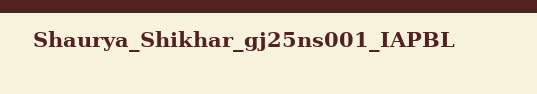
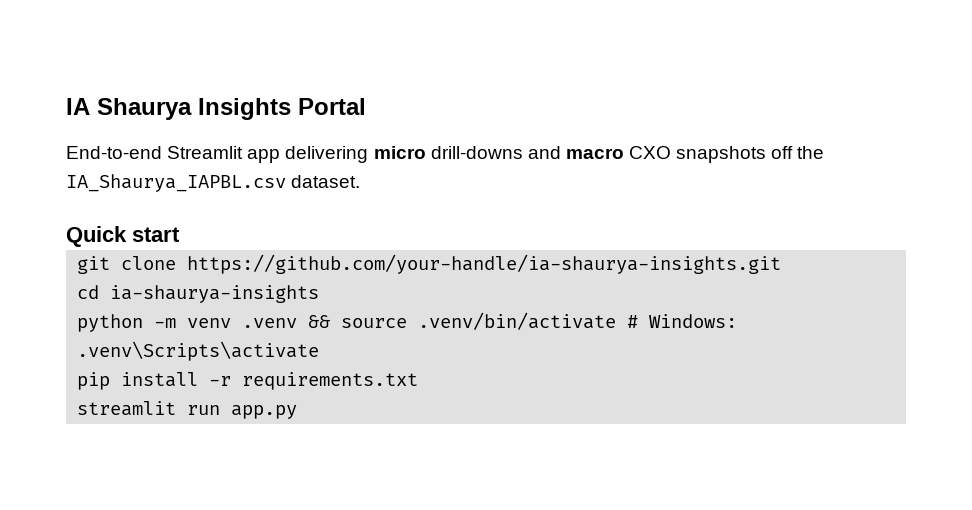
- Shaurya_Shikhar_gj25ns001_IAPBL
+ IA Shaurya Insights Portal
+ End-to-end Streamlit app delivering micro drill-downs and macro CXO snapshots off the IA_Shaurya_IAPBL.csv dataset.
+ Quick start
+ git clone https://github.com/your-handle/ia-shaurya-insights.git
+ cd ia-shaurya-insights
+ python -m venv .venv && source .venv/bin/activate # Windows: .venv\Scripts\activate
+ pip install -r requirements.txt
+ streamlit run app.py

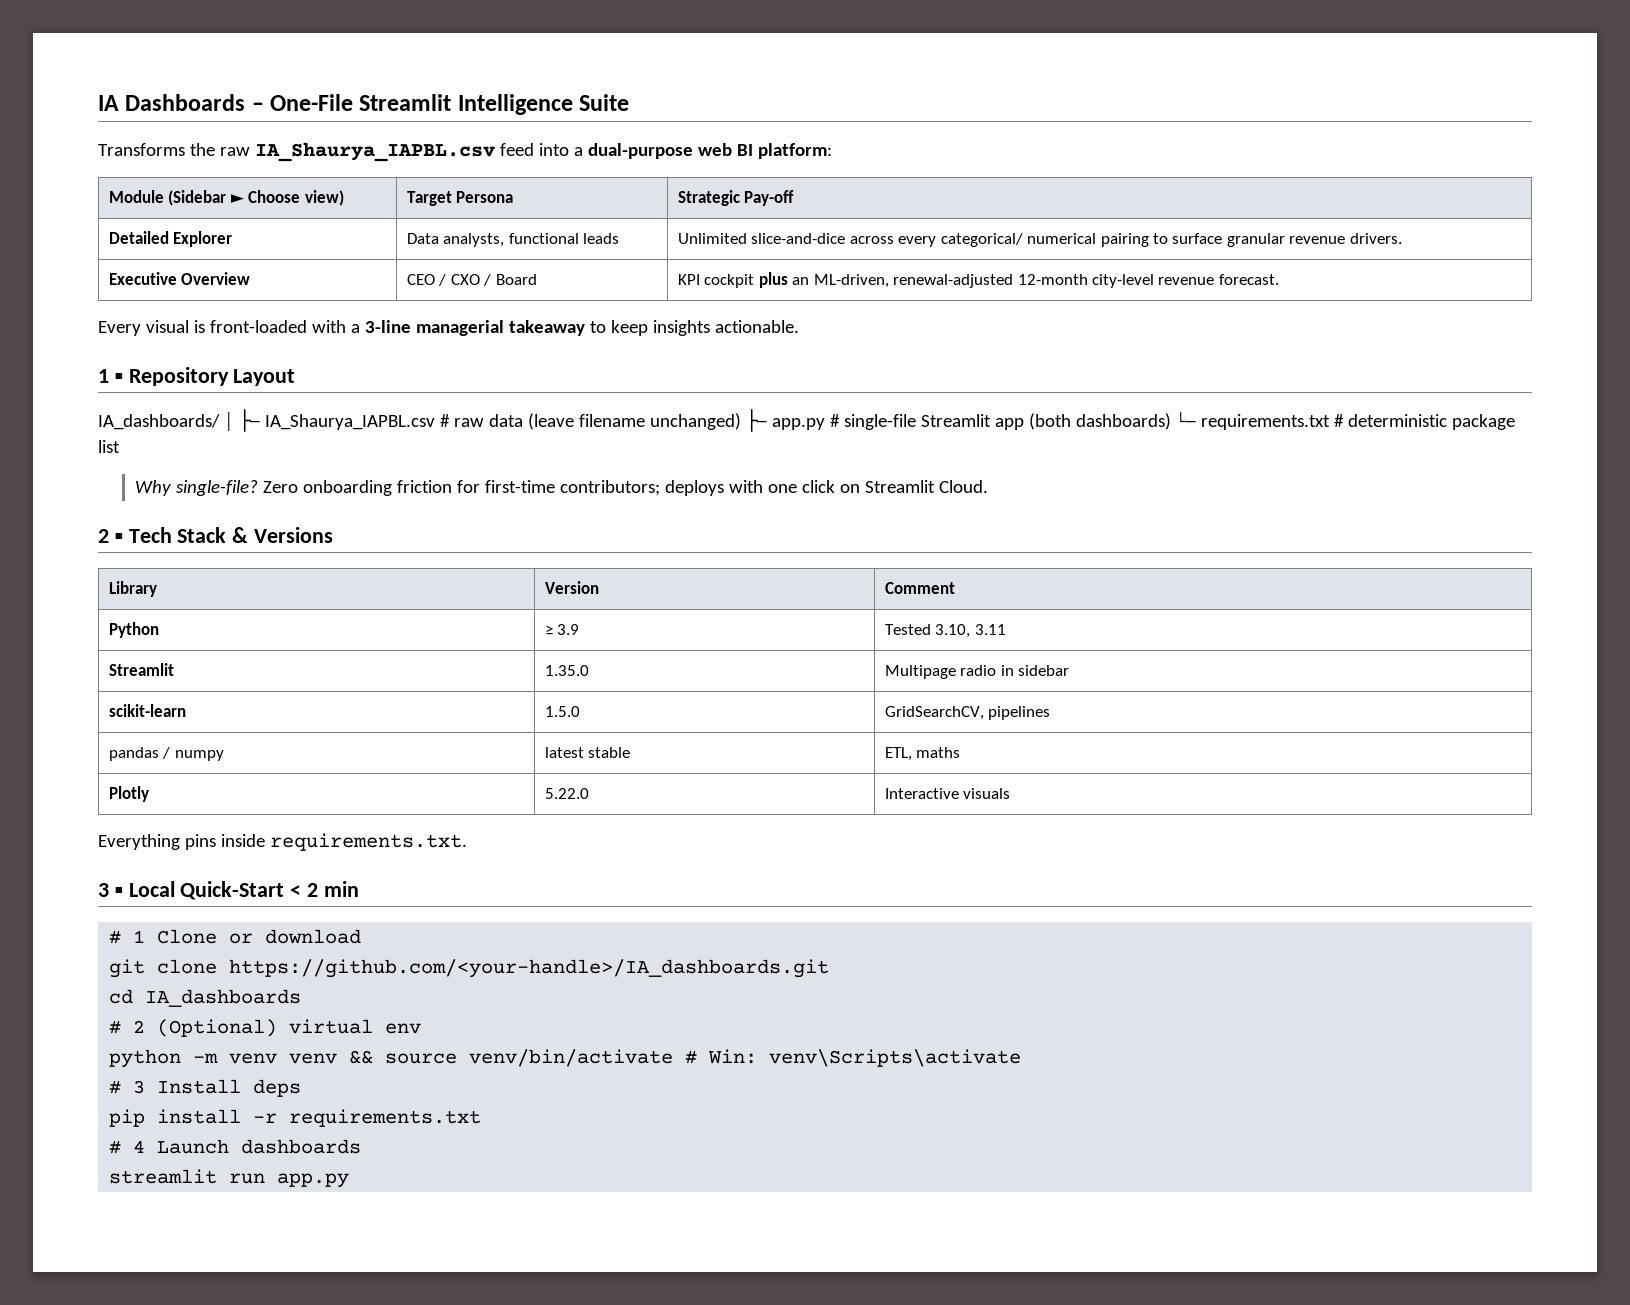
- IA Shaurya Insights Portal
- End-to-end Streamlit app delivering micro drill-downs and macro CXO snapshots off the IA_Shaurya_IAPBL.csv dataset.
- Quick start
+ IA Dashboards – One-File Streamlit Intelligence Suite
+ Transforms the raw IA_Shaurya_IAPBL.csv feed into a dual-purpose web BI platform:
+ Module (Sidebar ► Choose view) | Target Persona | Strategic Pay-off
+ Detailed Explorer | Data analysts, functional leads | Unlimited slice-and-dice across every categorical/ numerical pairing to surface granular revenue drivers.
+ Executive Overview | CEO / CXO / Board | KPI cockpit plus an ML-driven, renewal-adjusted 12-month city-level revenue forecast.
+ Every visual is front-loaded with a 3-line managerial takeaway to keep insights actionable.
+ 1 ▪ Repository Layout
+ IA_dashboards/ │ ├─ IA_Shaurya_IAPBL.csv # raw data (leave filename unchanged) ├─ app.py # single-file Streamlit app (both dashboards) └─ requirements.txt # deterministic package list
+ Why single-file? Zero onboarding friction for first-time contributors; deploys with one click on Streamlit Cloud.
+ 2 ▪ Tech Stack & Versions
+ Library | Version | Comment
+ Python | ≥ 3.9 | Tested 3.10, 3.11
+ Streamlit | 1.35.0 | Multipage radio in sidebar
+ scikit-learn | 1.5.0 | GridSearchCV, pipelines
+ pandas / numpy | latest stable | ETL, maths
+ Plotly | 5.22.0 | Interactive visuals
+ Everything pins inside requirements.txt.
+ 3 ▪ Local Quick-Start < 2 min
+ # 1 Clone or download
- git clone https://github.com/your-handle/ia-shaurya-insights.git
+ git clone https://github.com/<your-handle>/IA_dashboards.git
- cd ia-shaurya-insights
+ cd IA_dashboards
+ # 2 (Optional) virtual env
- python -m venv .venv && source .venv/bin/activate # Windows: .venv\Scripts\activate
+ python -m venv venv && source venv/bin/activate # Win: venv\Scripts\activate
+ # 3 Install deps
+ # 4 Launch dashboards

